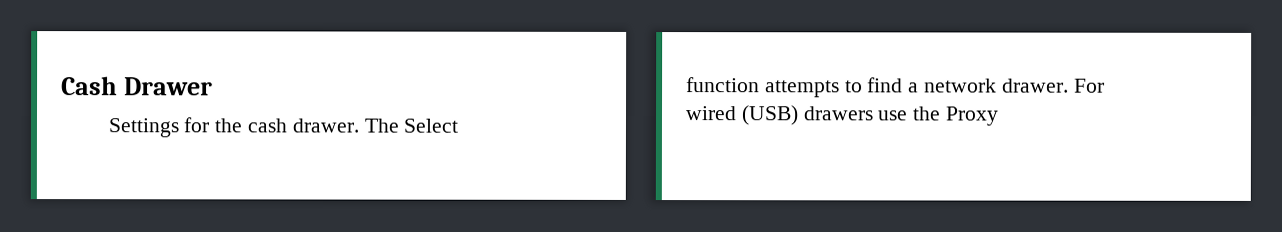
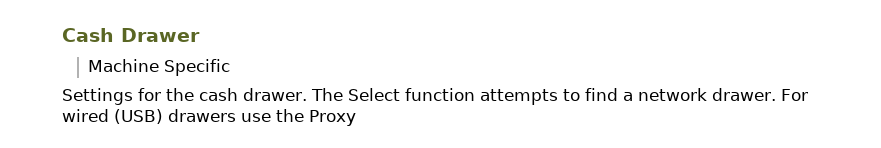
+ Machine Specific

